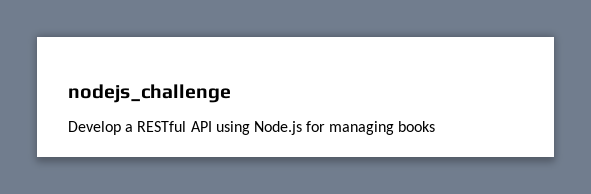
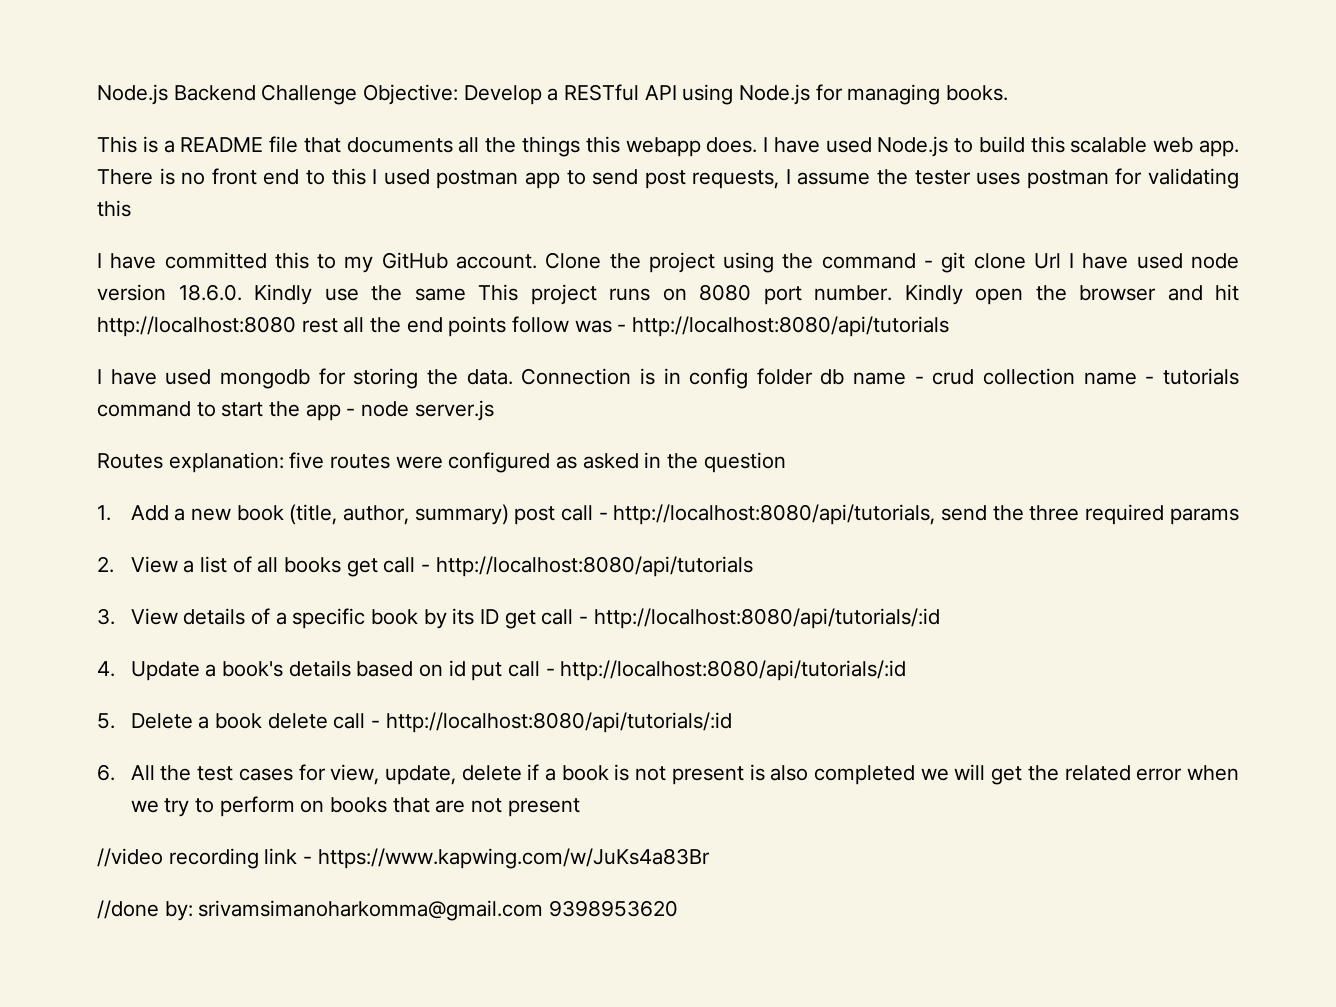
- nodejs_challenge
- Develop a RESTful API using Node.js for managing books
+ Node.js Backend Challenge Objective: Develop a RESTful API using Node.js for managing books.
+ This is a README file that documents all the things this webapp does. I have used Node.js to build this scalable web app. There is no front end to this I used postman app to send post requests, I assume the tester uses postman for validating this
+ I have committed this to my GitHub account. Clone the project using the command - git clone Url I have used node version 18.6.0. Kindly use the same This project runs on 8080 port number. Kindly open the browser and hit http://localhost:8080 rest all the end points follow was - http://localhost:8080/api/tutorials
+ I have used mongodb for storing the data. Connection is in config folder db name - crud collection name - tutorials command to start the app - node server.js
+ Routes explanation: five routes were configured as asked in the question
+ 1. Add a new book (title, author, summary) post call - http://localhost:8080/api/tutorials, send the three required params
+ 2. View a list of all books get call - http://localhost:8080/api/tutorials
+ 3. View details of a specific book by its ID get call - http://localhost:8080/api/tutorials/:id
+ 4. Update a book's details based on id put call - http://localhost:8080/api/tutorials/:id
+ 5. Delete a book delete call - http://localhost:8080/api/tutorials/:id
+ 6. All the test cases for view, update, delete if a book is not present is also completed we will get the related error when we try to perform on books that are not present
+ //video recording link - https://www.kapwing.com/w/JuKs4a83Br
+ //done by: srivamsimanoharkomma@gmail.com 9398953620

